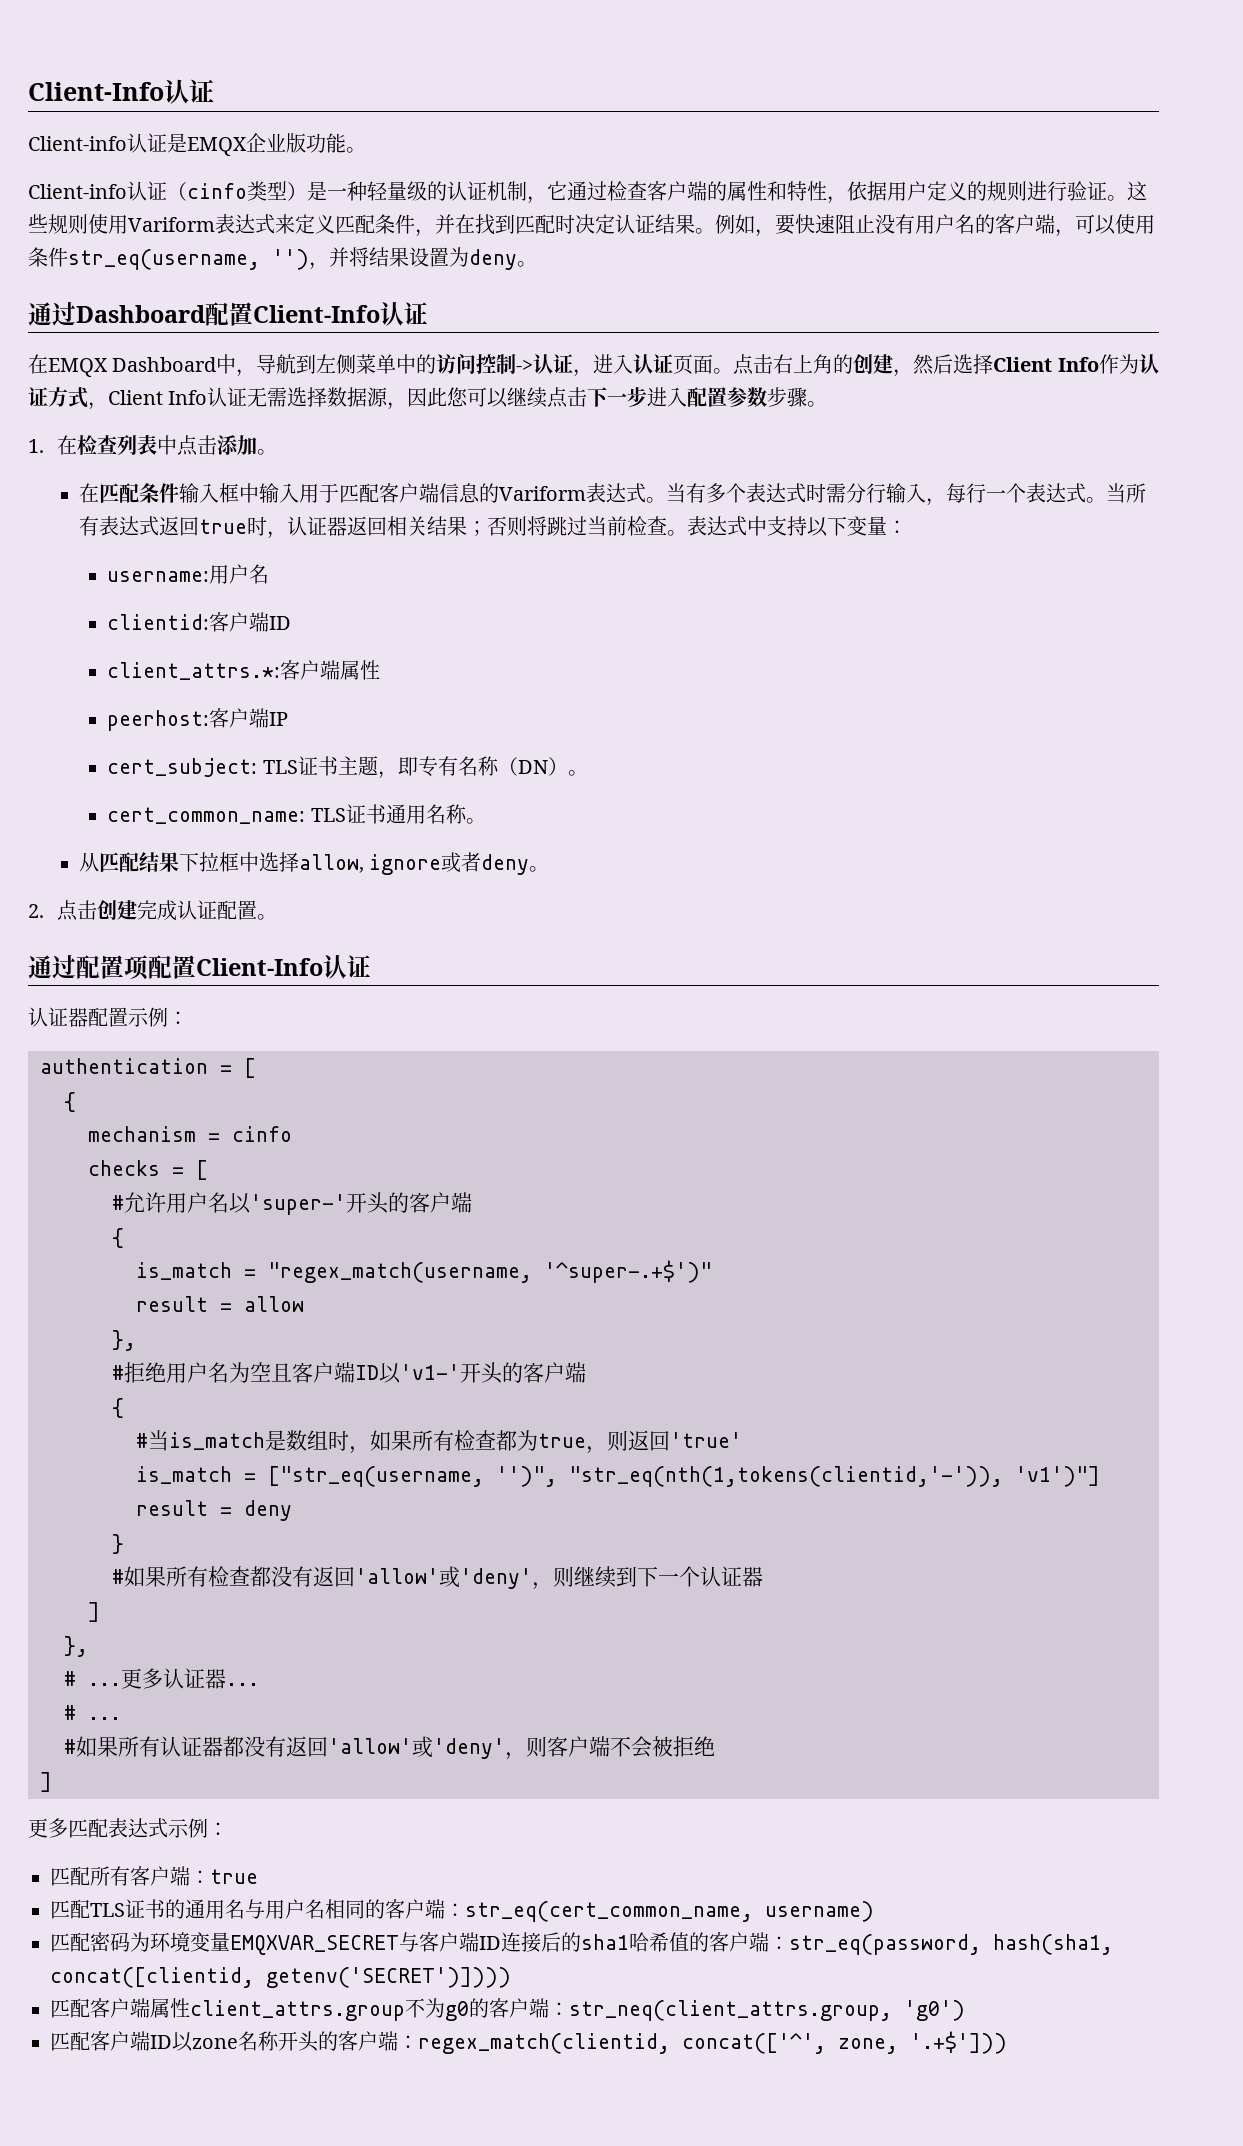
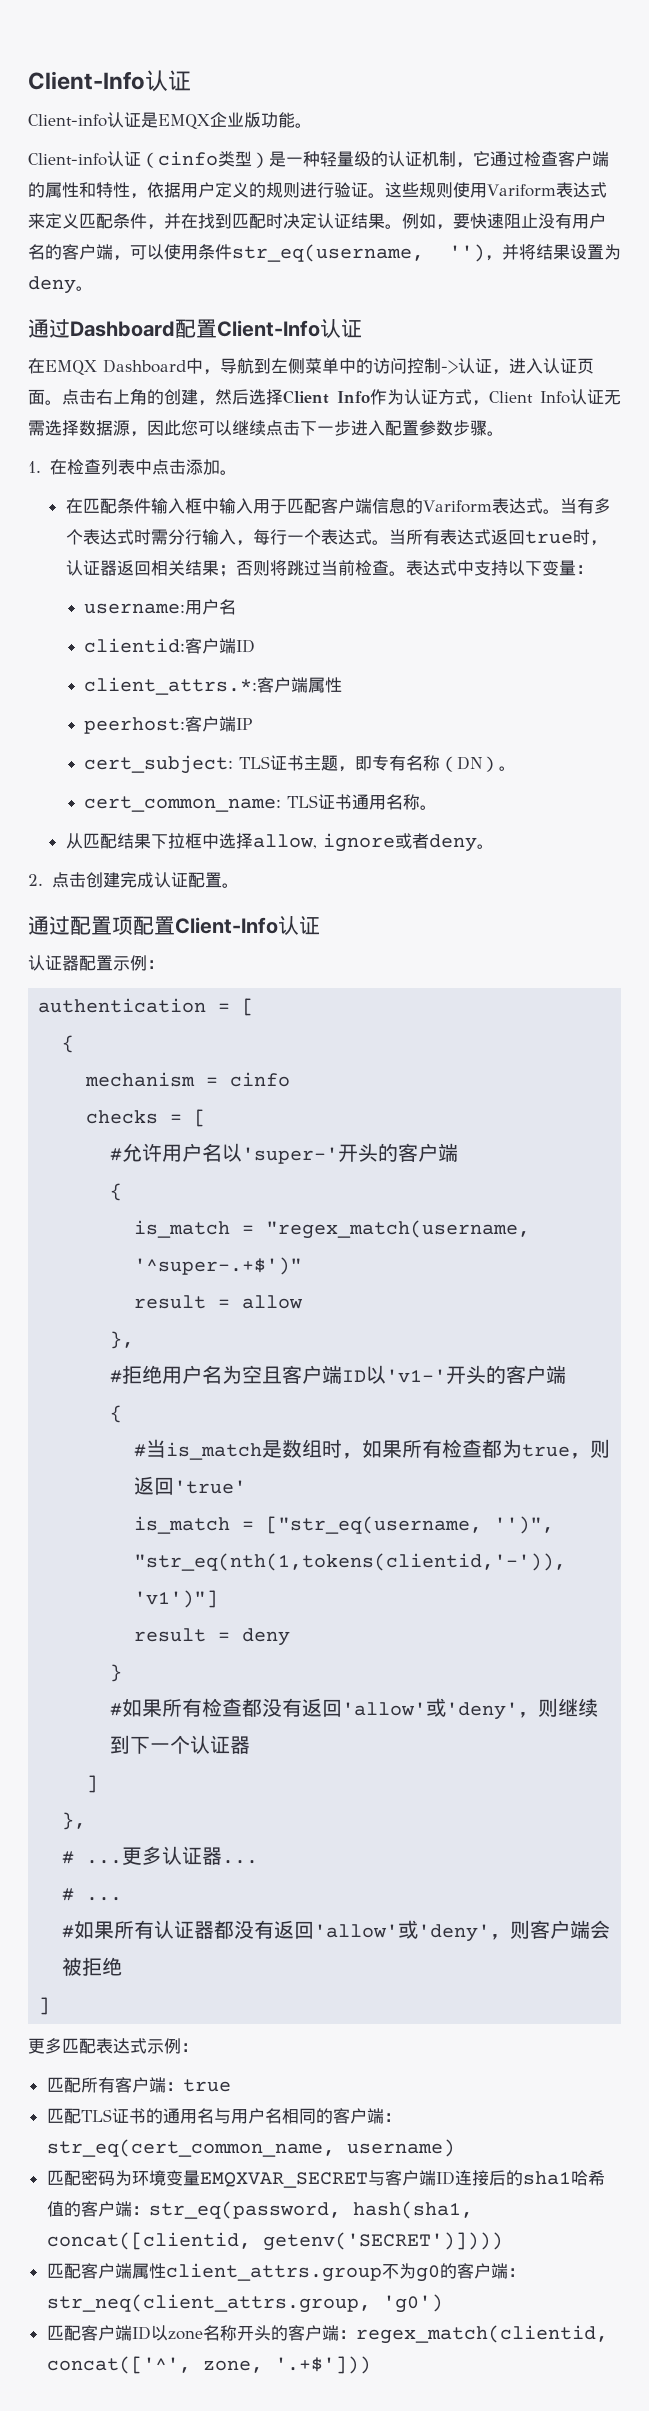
- #如果所有认证器都没有返回'allow'或'deny'，则客户端不会被拒绝
+ #如果所有认证器都没有返回'allow'或'deny'，则客户端会被拒绝

